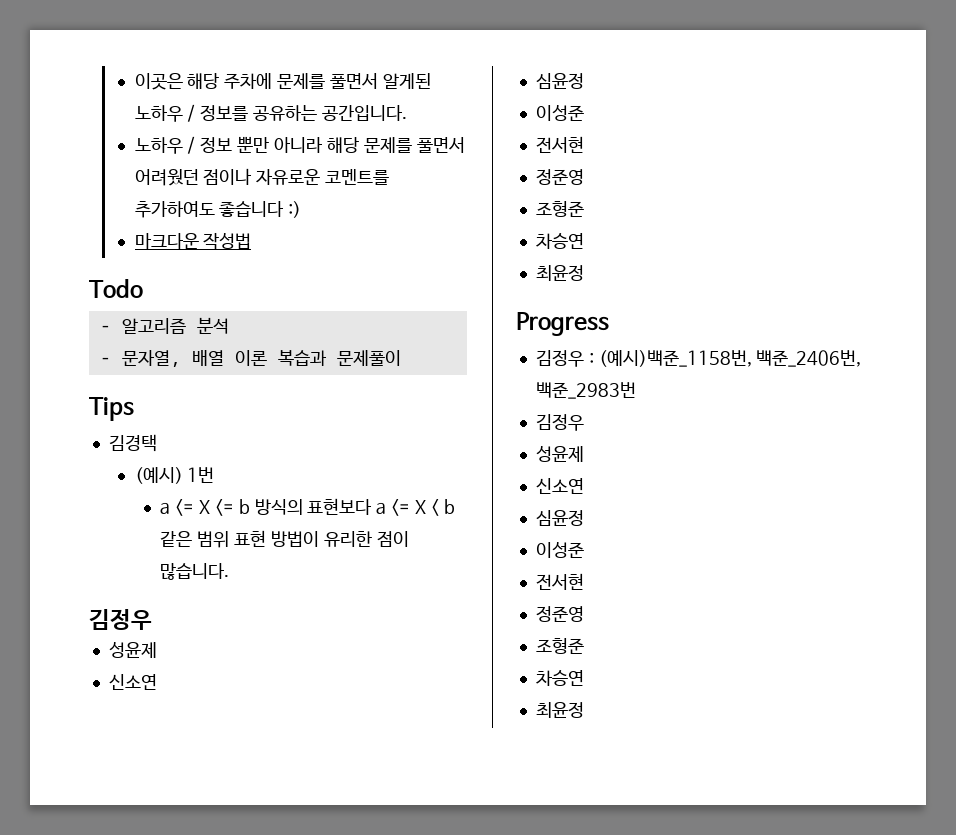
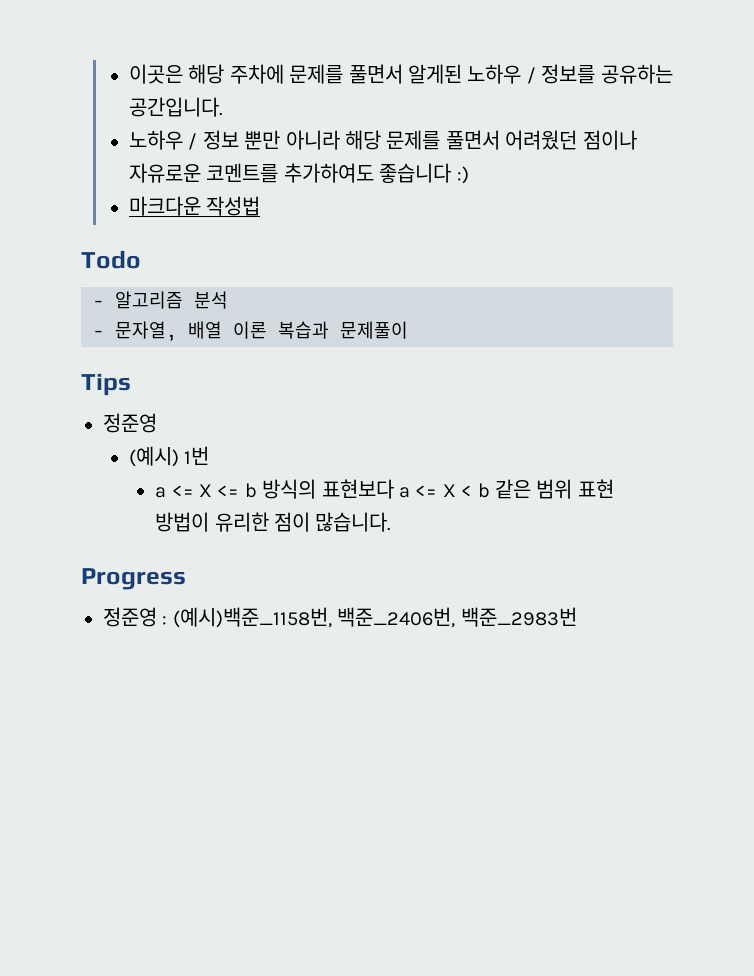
  Tips
- 김경택
+ 정준영
  a <= X <= b 방식의 표현보다 a <= X < b 같은 범위 표현 방법이 유리한 점이 많습니다.
- 김정우
- 성윤제
- 신소연
- 심윤정
- 이성준
- 전서현
- 정준영
- 조형준
- 차승연
- 최윤정
  Progress
- 김정우 : (예시)백준_1158번, 백준_2406번, 백준_2983번
- 김정우
- 성윤제
- 신소연
- 심윤정
- 이성준
- 전서현
- 정준영
- 조형준
- 차승연
- 최윤정
+ 정준영 : (예시)백준_1158번, 백준_2406번, 백준_2983번

